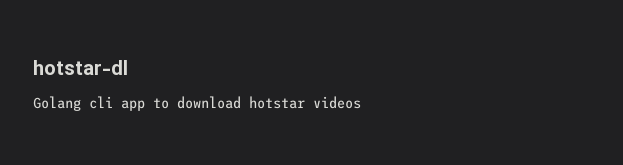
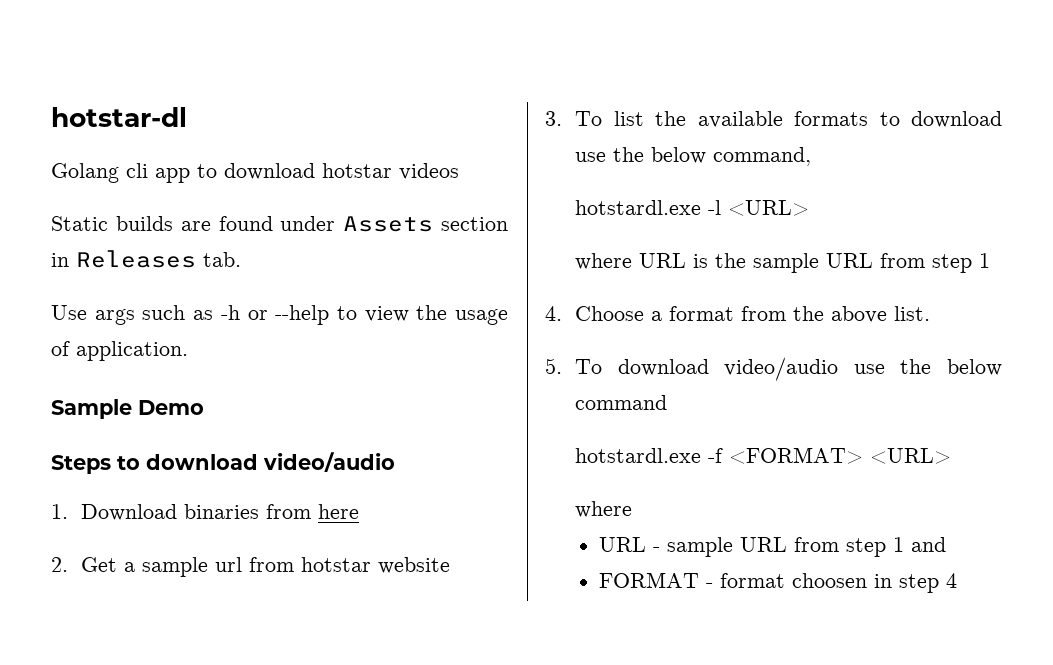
+ Static builds are found under Assets section in Releases tab.
+ Use args such as -h or --help to view the usage of application.
+ Sample Demo
+ Steps to download video/audio
+ 1. Download binaries from here
+ 2. Get a sample url from hotstar website
+ 3. To list the available formats to download use the below command,
+ hotstardl.exe -l <URL>
+ where URL is the sample URL from step 1
+ 4. Choose a format from the above list.
+ 5. To download video/audio use the below command
+ hotstardl.exe -f <FORMAT> <URL>
+ where
+ URL - sample URL from step 1 and
+ FORMAT - format choosen in step 4

